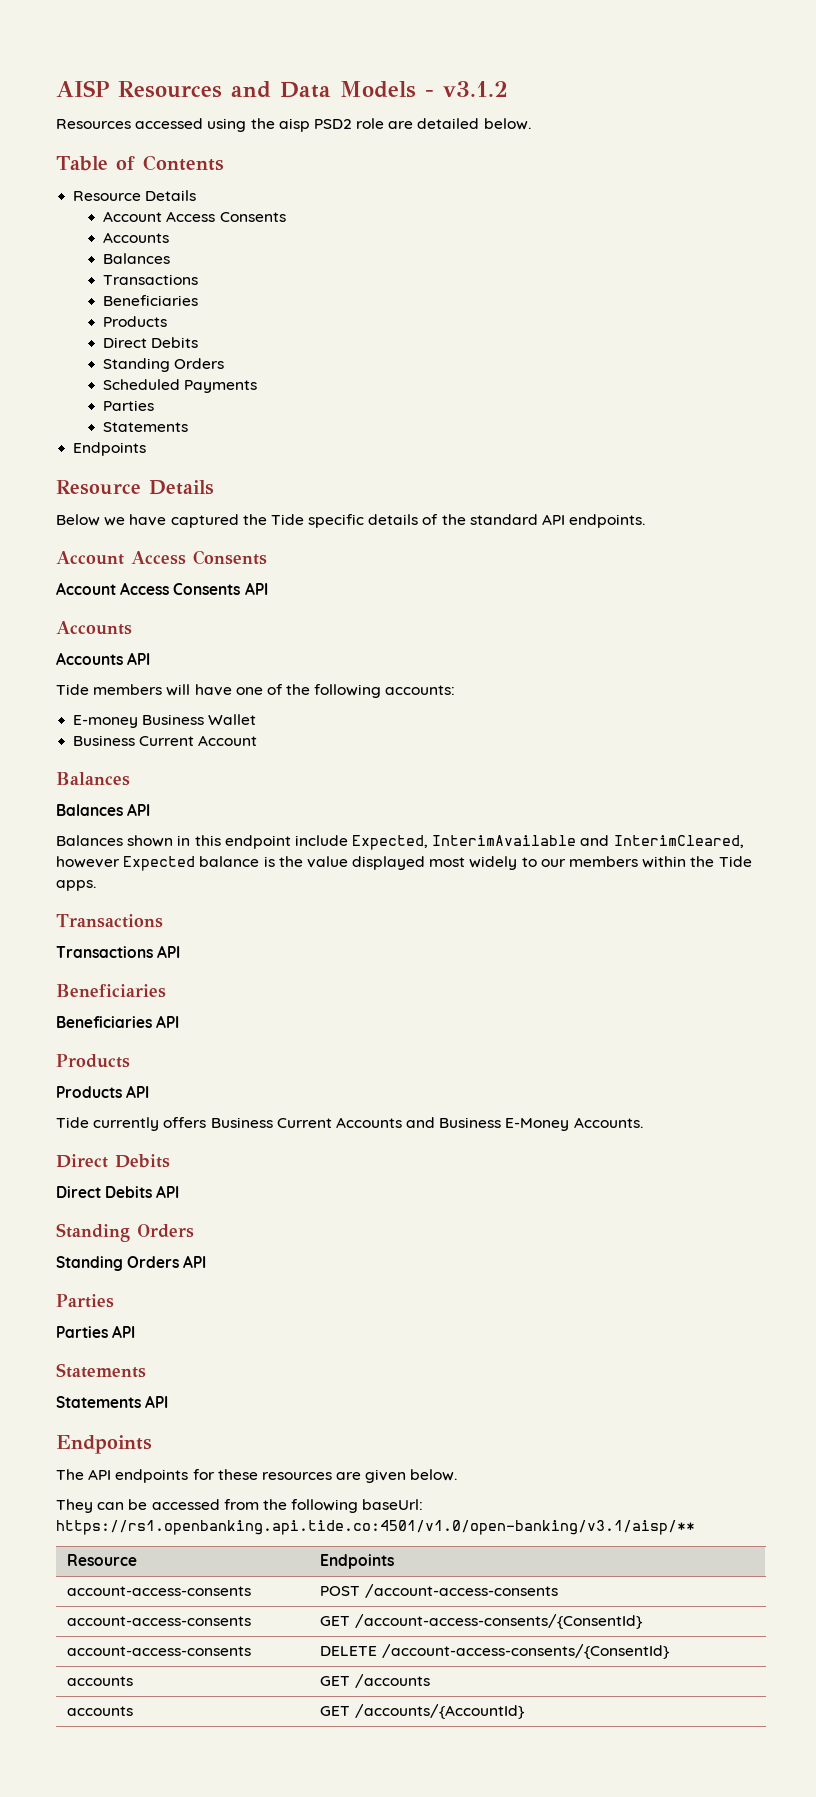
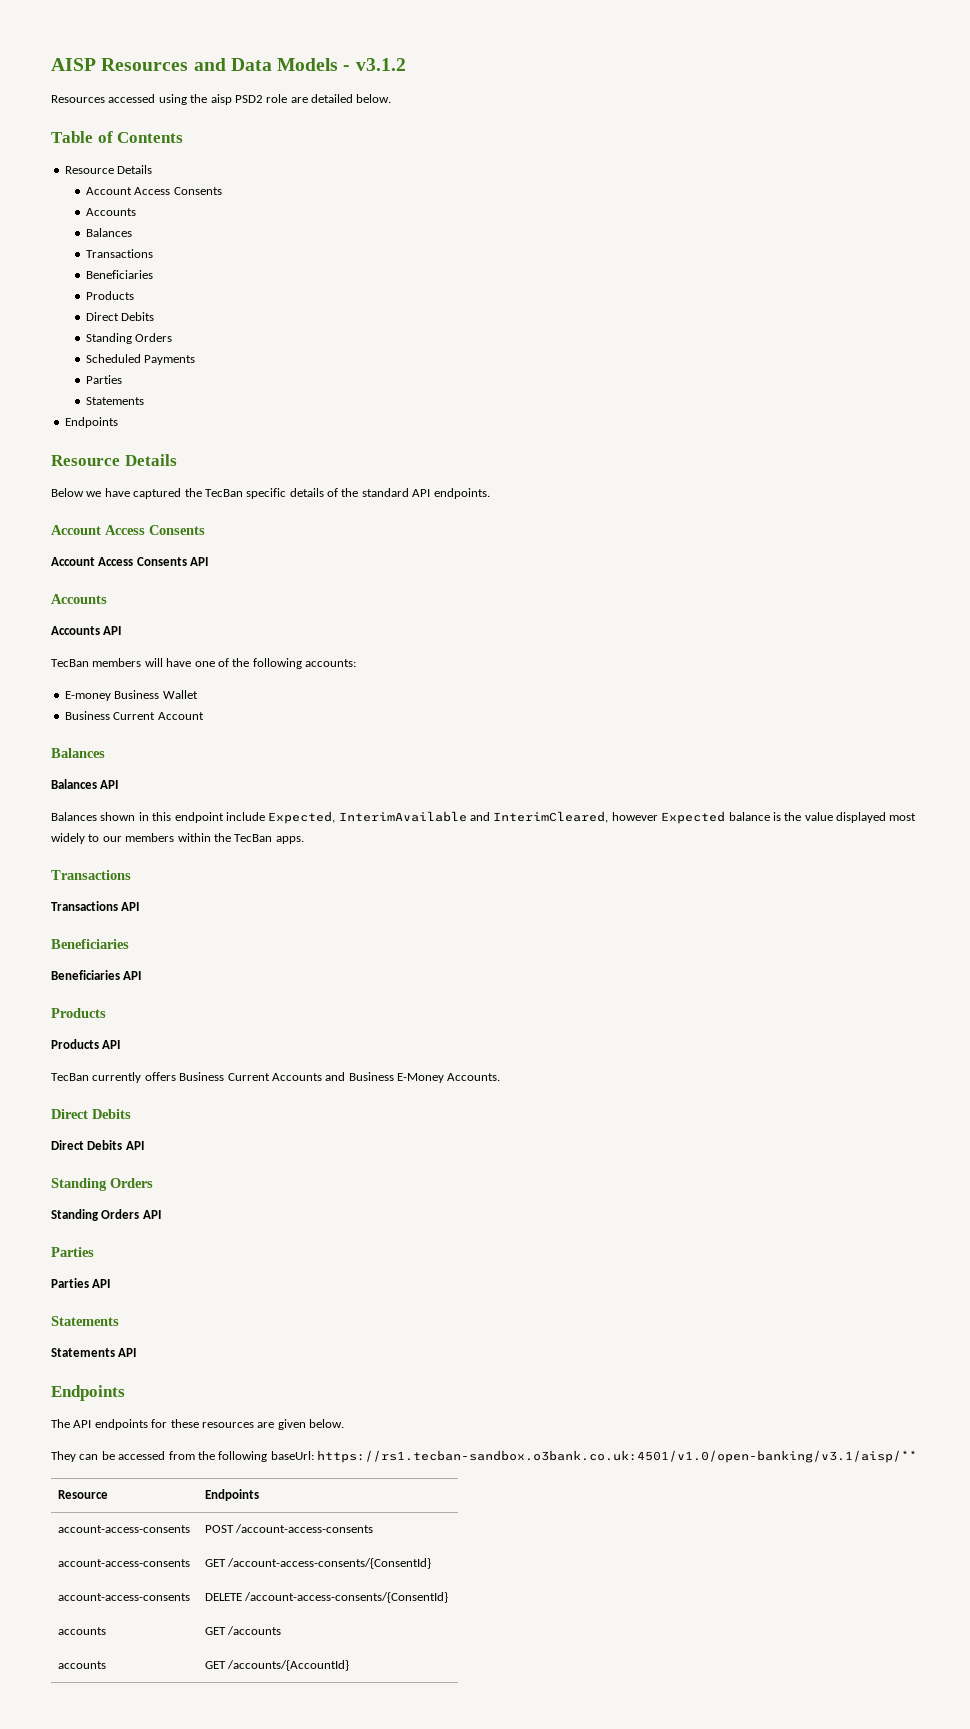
- Below we have captured the Tide specific details of the standard API endpoints.
+ Below we have captured the TecBan specific details of the standard API endpoints.
- Tide members will have one of the following accounts:
+ TecBan members will have one of the following accounts:
- Balances shown in this endpoint include Expected, InterimAvailable and InterimCleared, however Expected balance is the value displayed most widely to our members within the Tide apps.
+ Balances shown in this endpoint include Expected, InterimAvailable and InterimCleared, however Expected balance is the value displayed most widely to our members within the TecBan apps.
- Tide currently offers Business Current Accounts and Business E-Money Accounts.
+ TecBan currently offers Business Current Accounts and Business E-Money Accounts.
- They can be accessed from the following baseUrl: https://rs1.openbanking.api.tide.co:4501/v1.0/open-banking/v3.1/aisp/**
+ They can be accessed from the following baseUrl: https://rs1.tecban-sandbox.o3bank.co.uk:4501/v1.0/open-banking/v3.1/aisp/**

